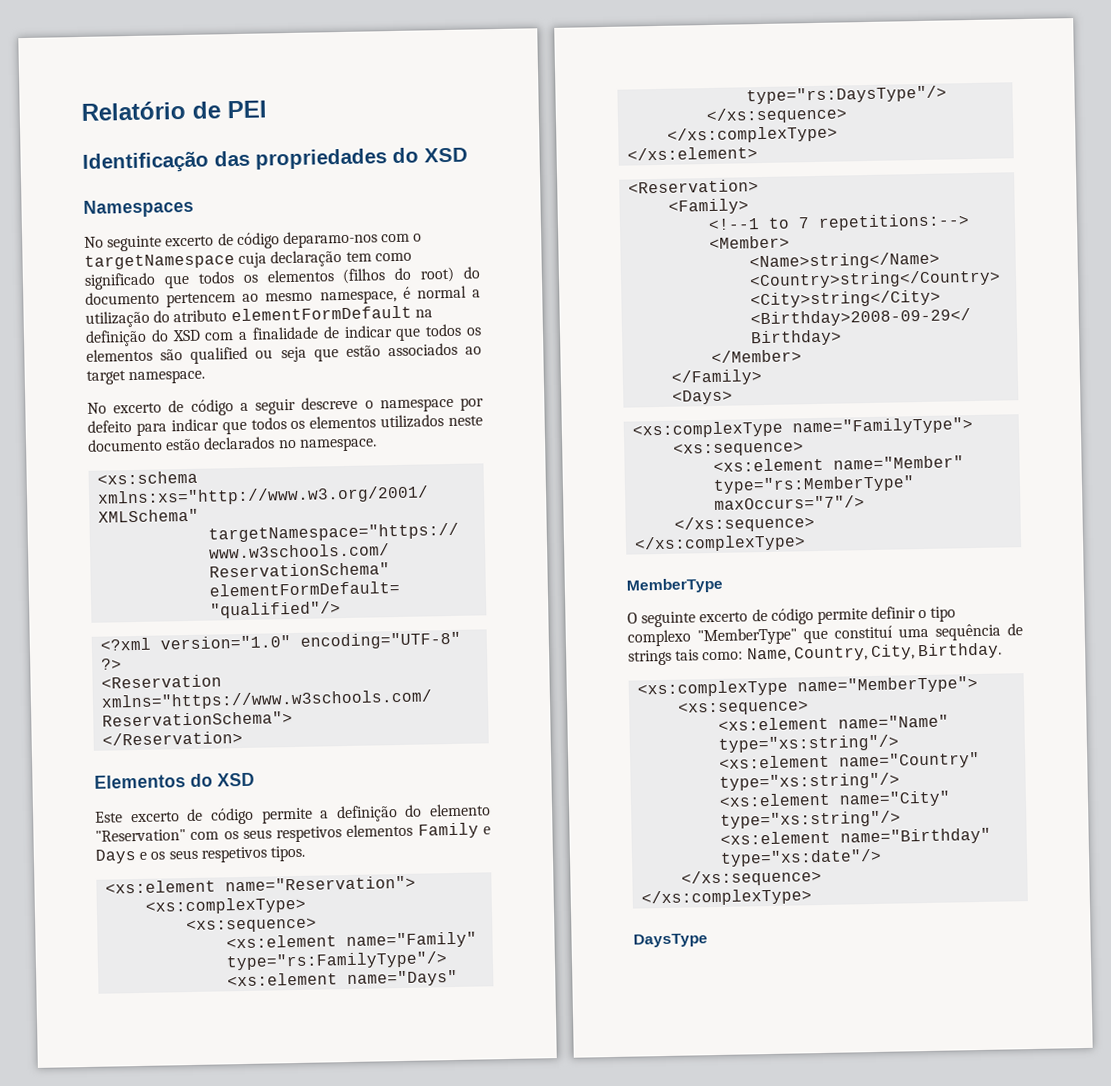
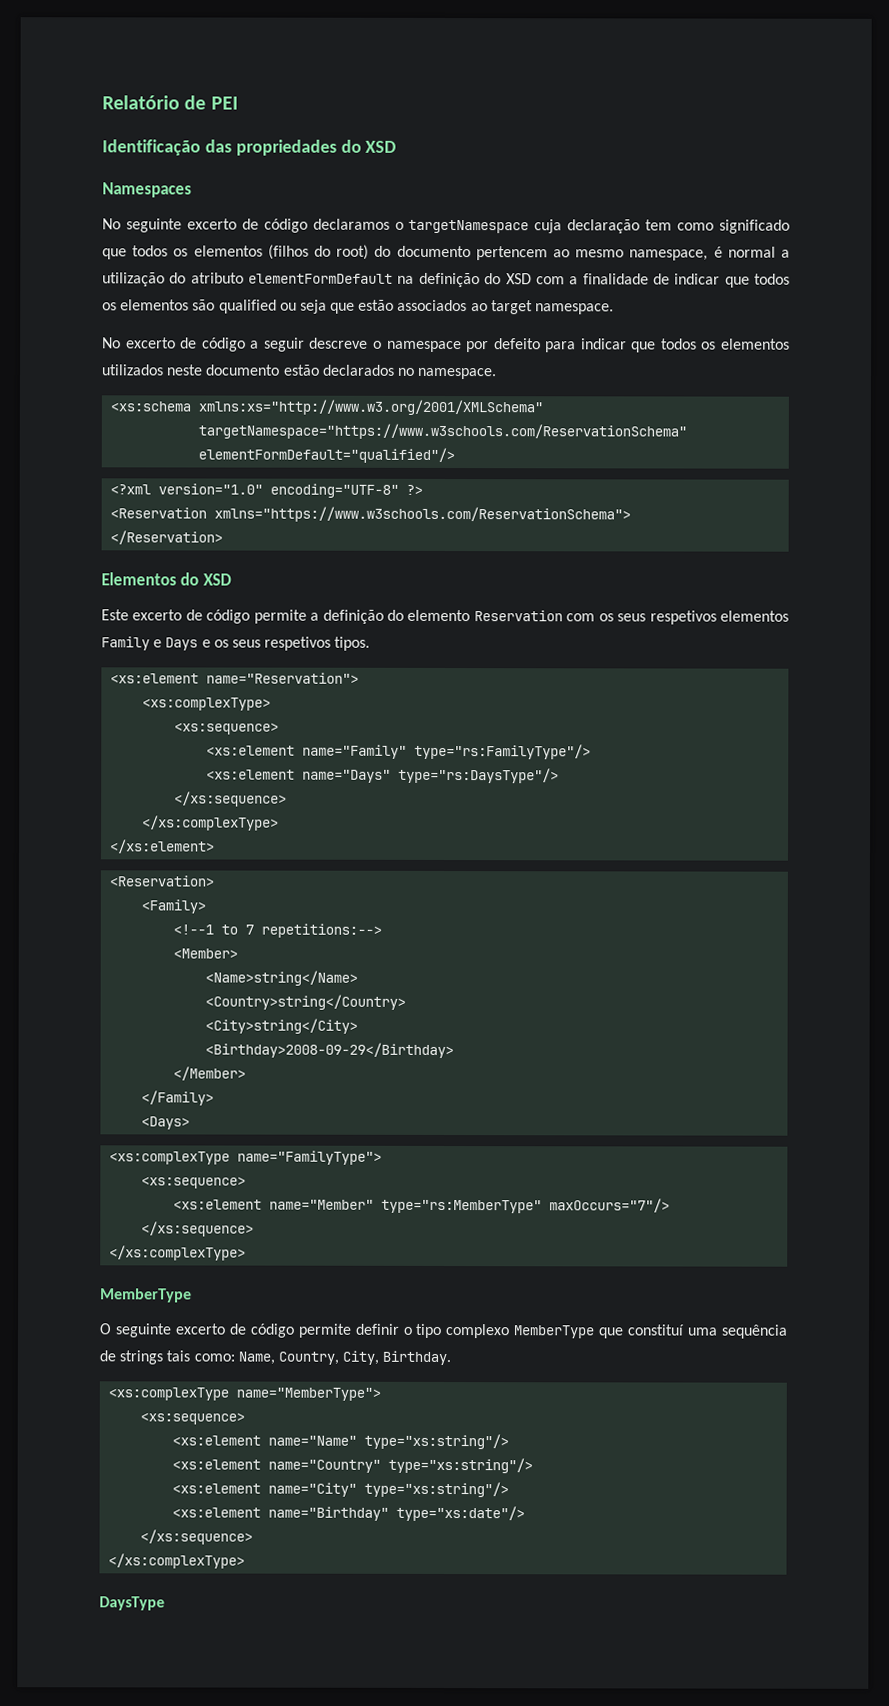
- No seguinte excerto de código deparamo-nos com o targetNamespace cuja declaração tem como significado que todos os elementos (filhos do root) do documento pertencem ao mesmo namespace, é normal a utilização do atributo elementFormDefault na definição do XSD com a finalidade de indicar que todos os elementos são qualified ou seja que estão associados ao target namespace.
+ No seguinte excerto de código declaramos o targetNamespace cuja declaração tem como significado que todos os elementos (filhos do root) do documento pertencem ao mesmo namespace, é normal a utilização do atributo elementFormDefault na definição do XSD com a finalidade de indicar que todos os elementos são qualified ou seja que estão associados ao target namespace.
- Este excerto de código permite a definição do elemento "Reservation" com os seus respetivos elementos Family e Days e os seus respetivos tipos.
+ Este excerto de código permite a definição do elemento Reservation com os seus respetivos elementos Family e Days e os seus respetivos tipos.
- O seguinte excerto de código permite definir o tipo complexo "MemberType" que constituí uma sequência de strings tais como: Name, Country, City, Birthday.
+ O seguinte excerto de código permite definir o tipo complexo MemberType que constituí uma sequência de strings tais como: Name, Country, City, Birthday.

